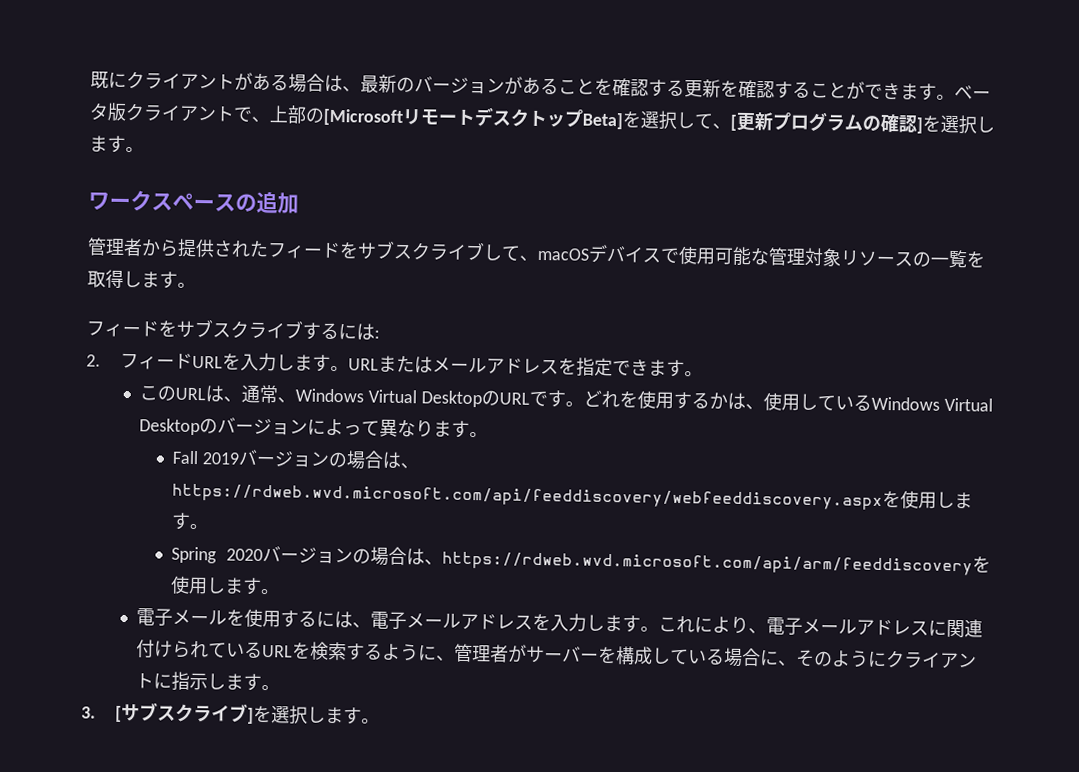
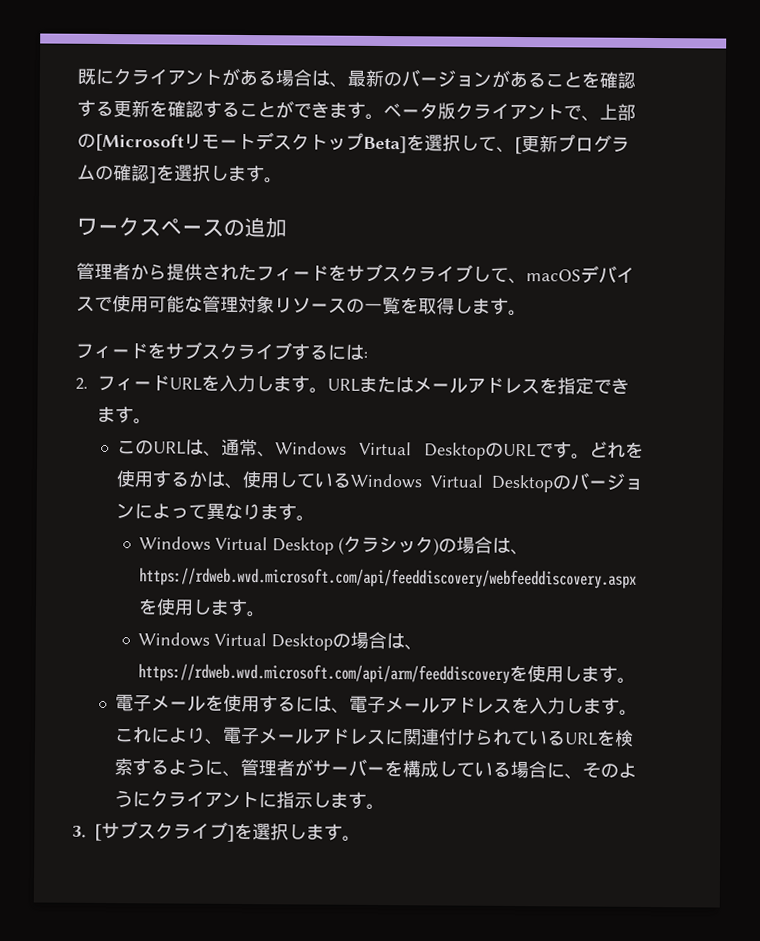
- Fall 2019バージョンの場合は、https://rdweb.wvd.microsoft.com/api/feeddiscovery/webfeeddiscovery.aspxを使用します。
+ Windows Virtual Desktop (クラシック)の場合は、https://rdweb.wvd.microsoft.com/api/feeddiscovery/webfeeddiscovery.aspxを使用します。
- Spring 2020バージョンの場合は、https://rdweb.wvd.microsoft.com/api/arm/feeddiscoveryを使用します。
+ Windows Virtual Desktopの場合は、https://rdweb.wvd.microsoft.com/api/arm/feeddiscoveryを使用します。

